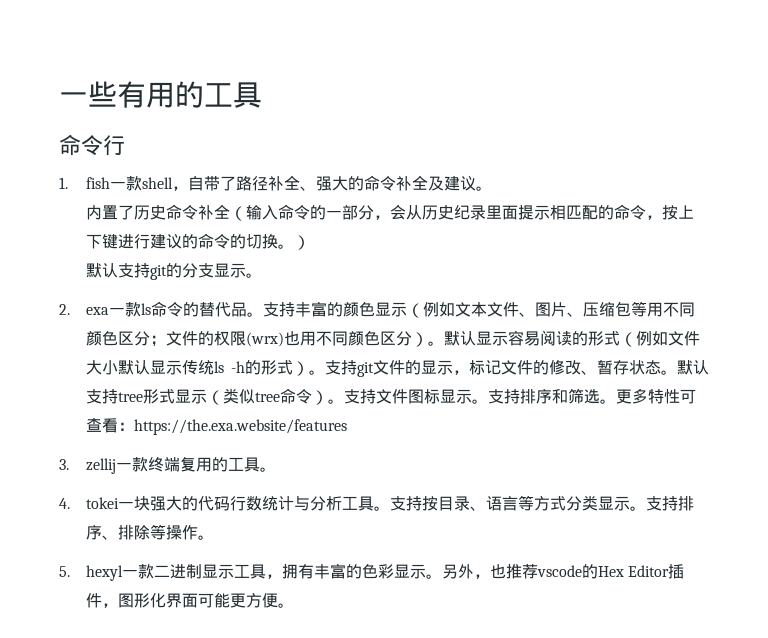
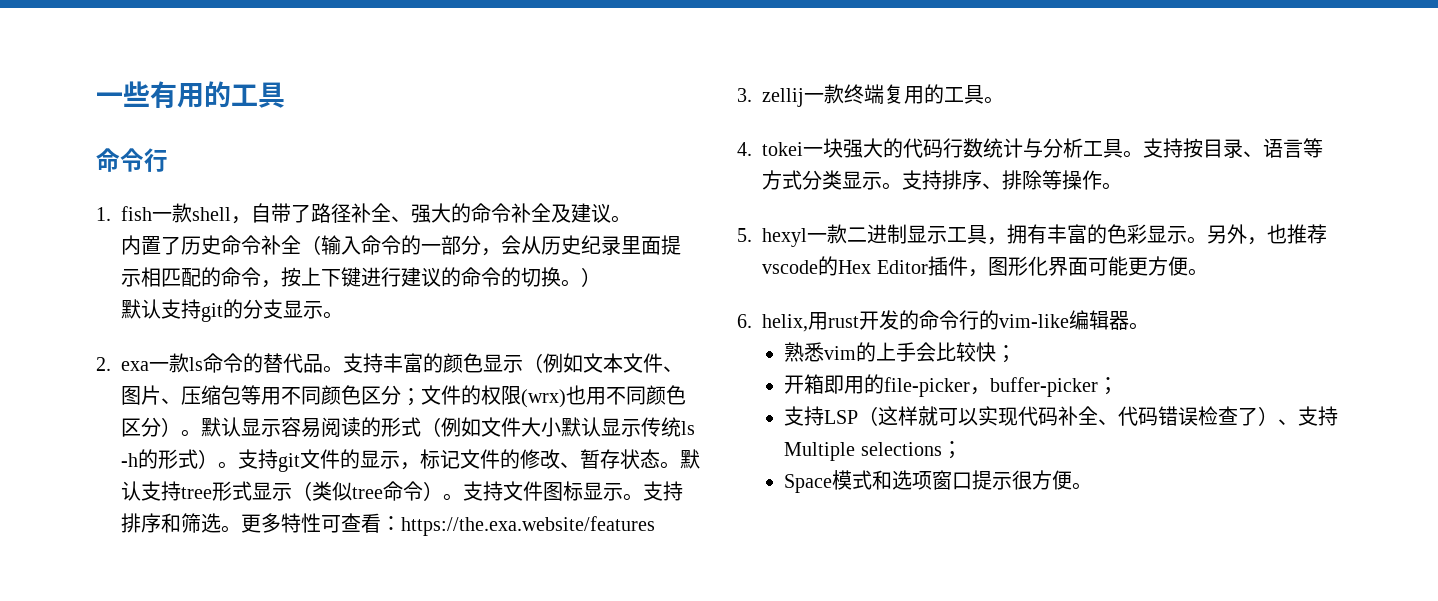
+ 6. helix,用rust开发的命令行的vim-like编辑器。
+ 熟悉vim的上手会比较快；
+ 开箱即用的file-picker，buffer-picker；
+ 支持LSP（这样就可以实现代码补全、代码错误检查了）、支持Multiple selections；
+ Space模式和选项窗口提示很方便。

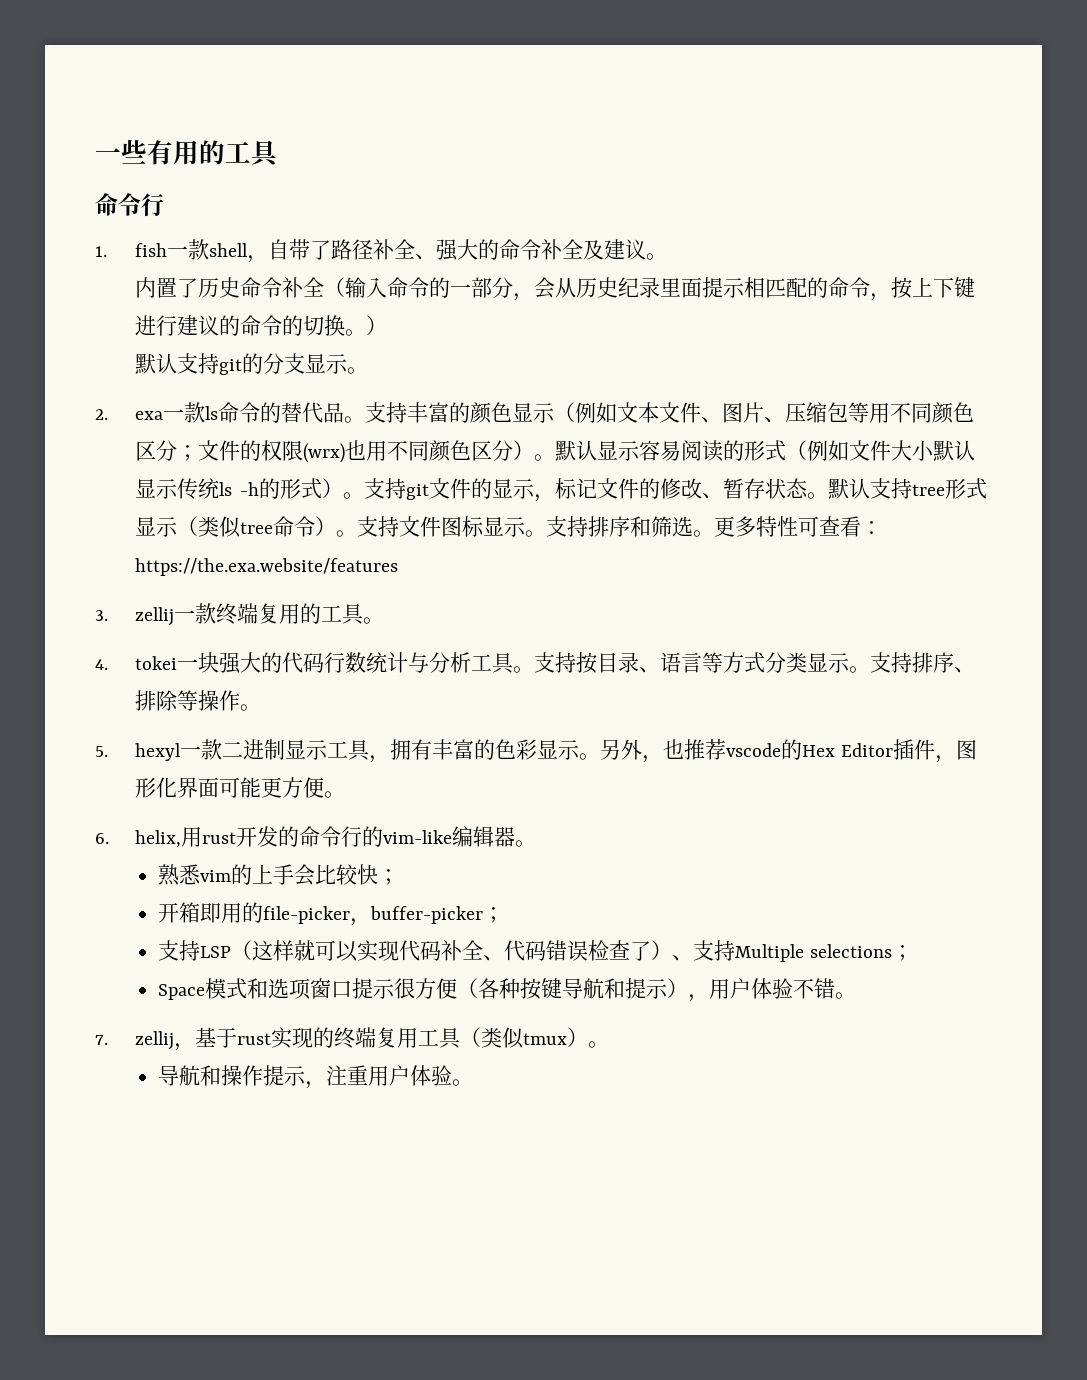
- Space模式和选项窗口提示很方便。
+ Space模式和选项窗口提示很方便（各种按键导航和提示），用户体验不错。
+ 7. zellij，基于rust实现的终端复用工具（类似tmux）。
+ 导航和操作提示，注重用户体验。

